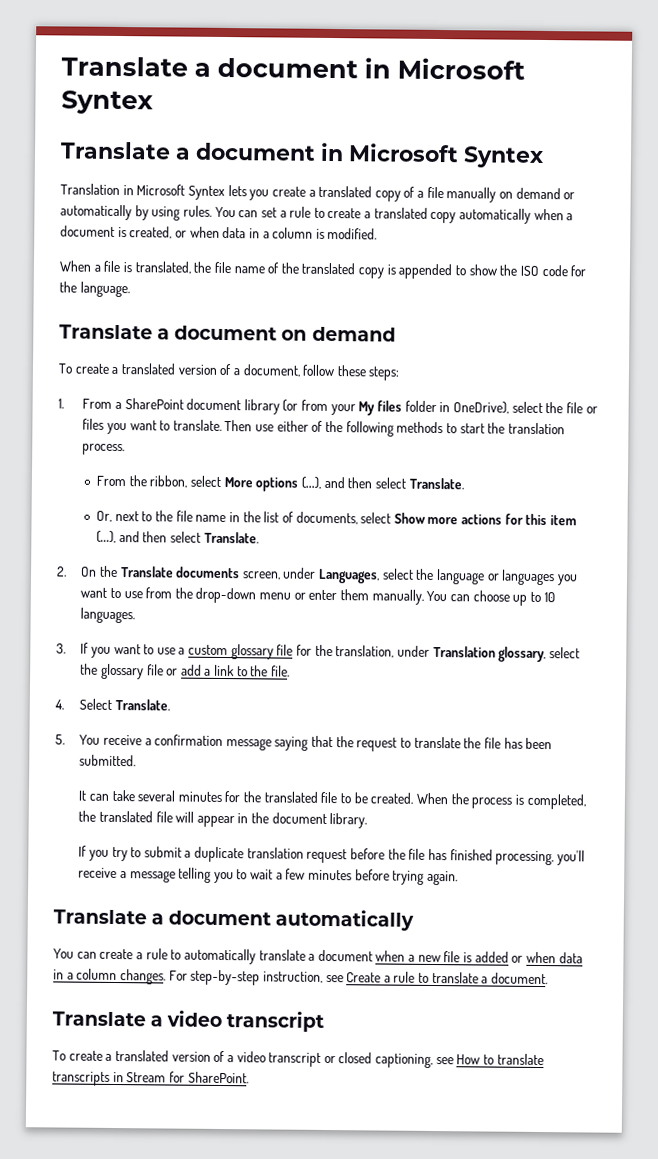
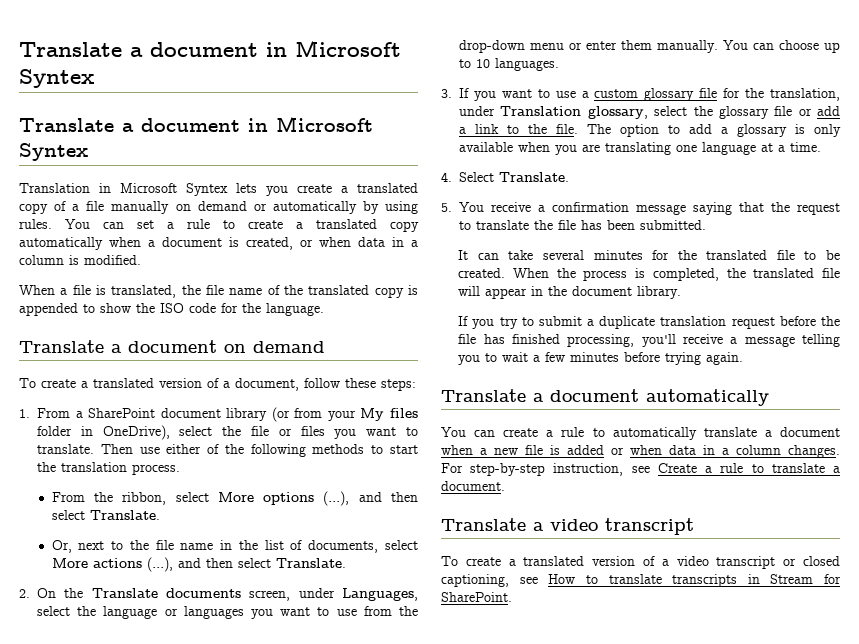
- Or, next to the file name in the list of documents, select Show more actions for this item (...), and then select Translate.
+ Or, next to the file name in the list of documents, select More actions (...), and then select Translate.
+ The option to add a glossary is only available when you are translating one language at a time.

